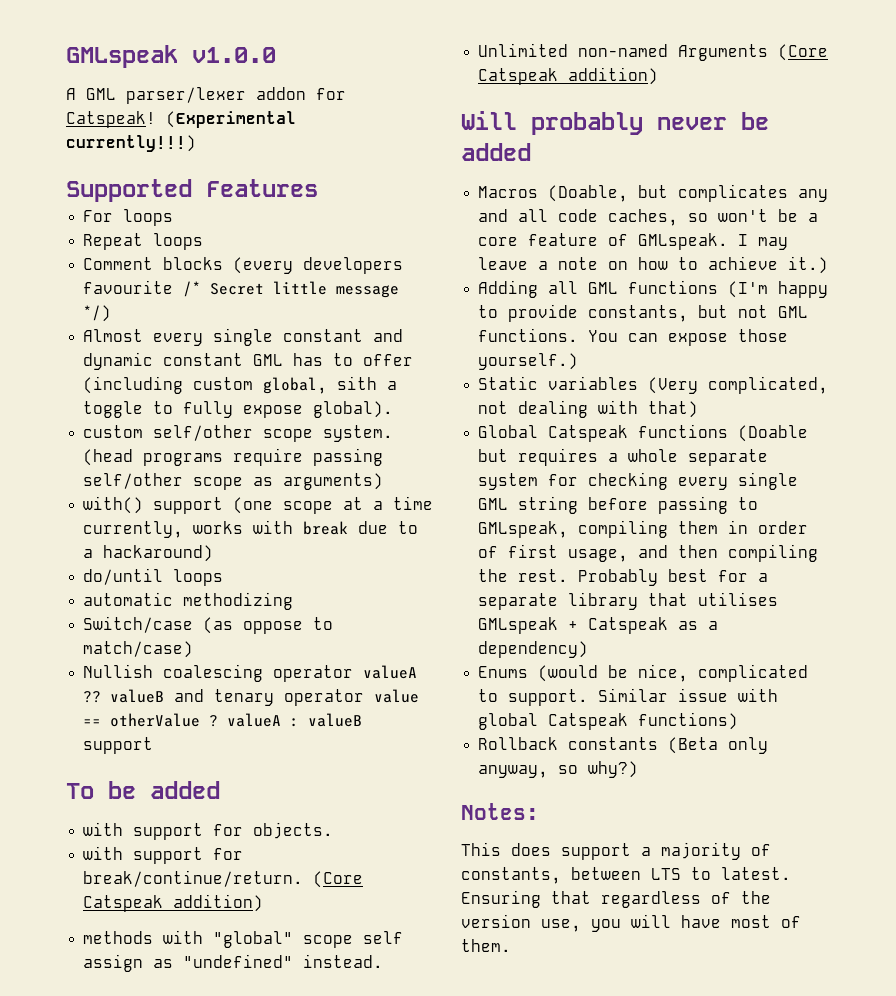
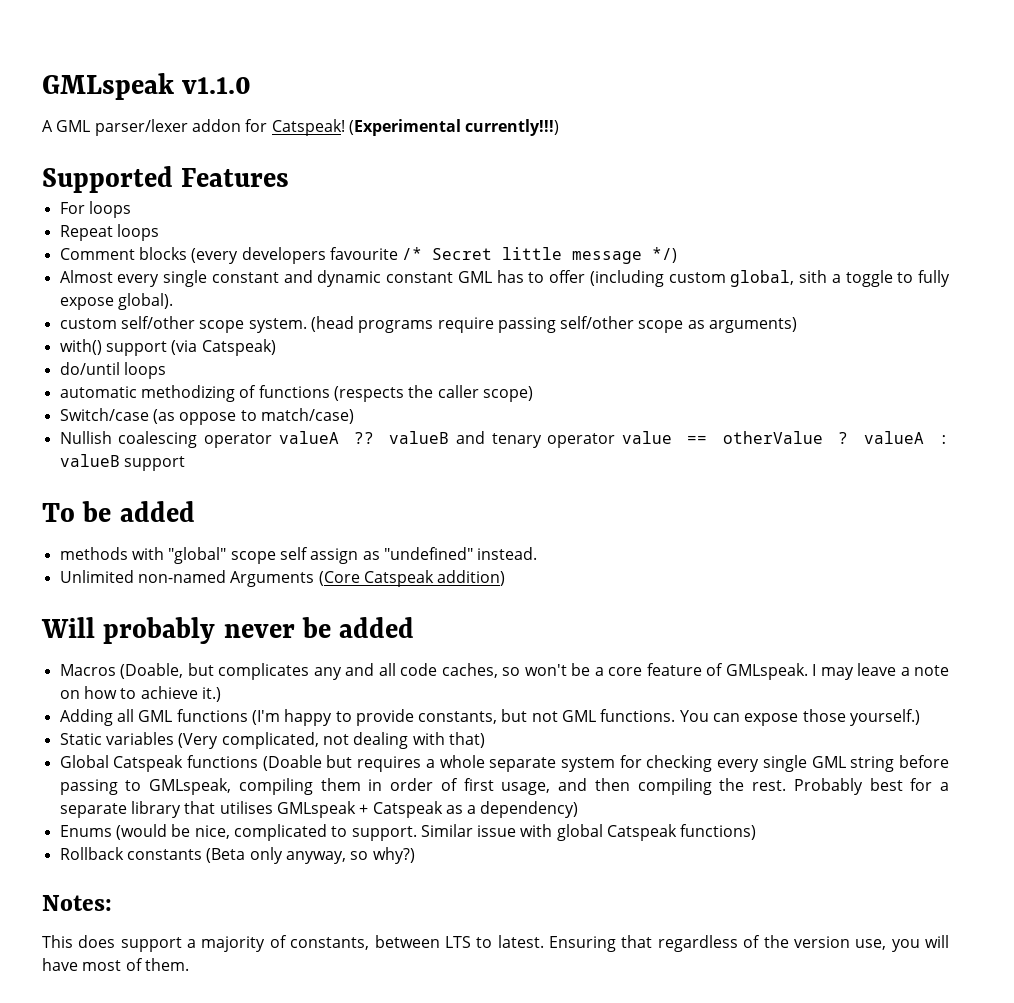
- GMLspeak v1.0.0
+ GMLspeak v1.1.0
- with() support (one scope at a time currently, works with break due to a hackaround)
+ with() support (via Catspeak)
  do/until loops
- automatic methodizing
+ automatic methodizing of functions (respects the caller scope)
- with support for objects.
- with support for break/continue/return. (Core Catspeak addition)

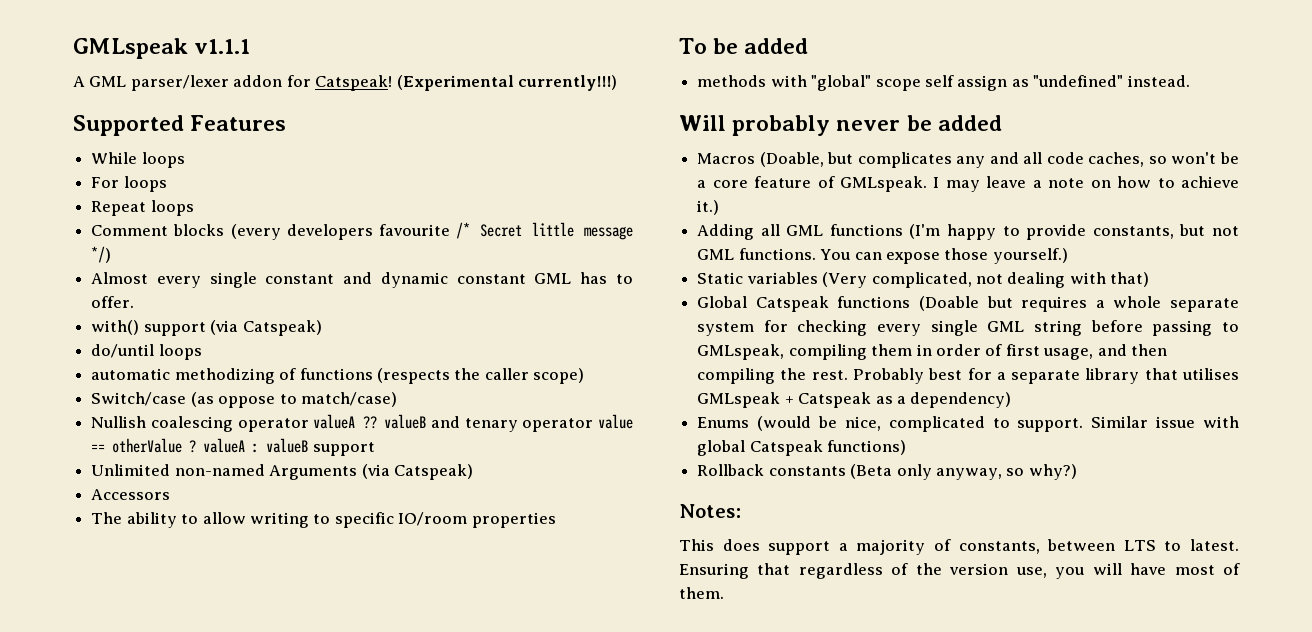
- GMLspeak v1.1.0
+ GMLspeak v1.1.1
+ While loops
- Almost every single constant and dynamic constant GML has to offer (including custom global, sith a toggle to fully expose global).
- custom self/other scope system. (head programs require passing self/other scope as arguments)
+ Almost every single constant and dynamic constant GML has to offer.
+ Unlimited non-named Arguments (via Catspeak)
+ Accessors
+ The ability to allow writing to specific IO/room properties
- Unlimited non-named Arguments (Core Catspeak addition)

